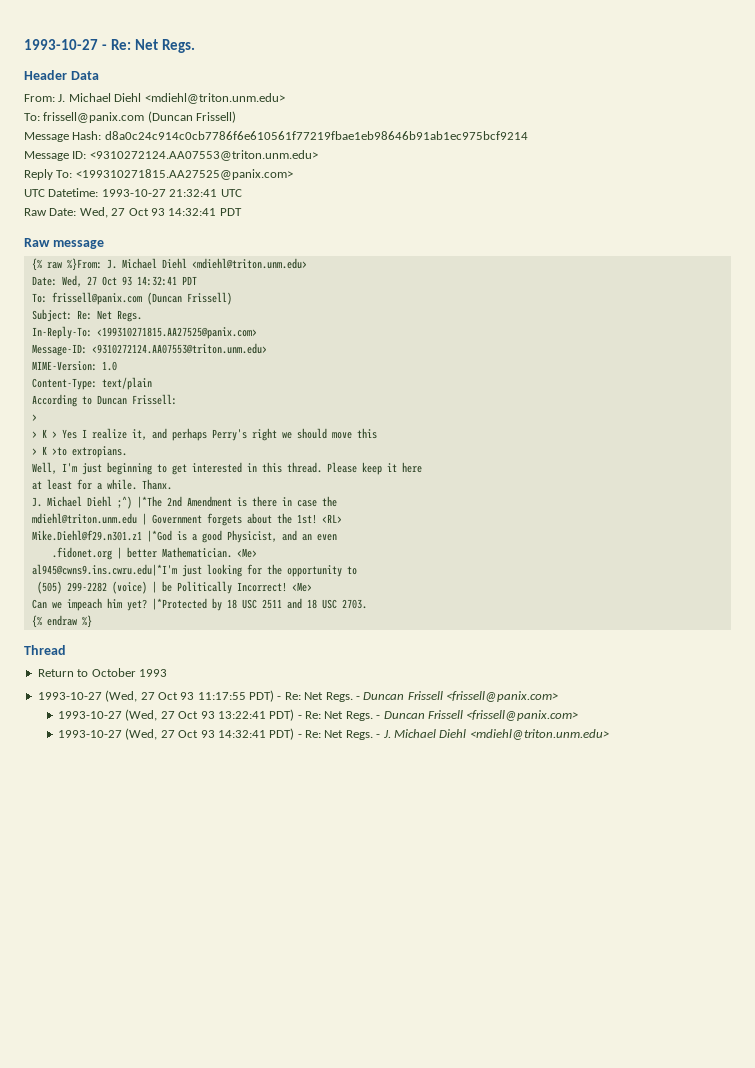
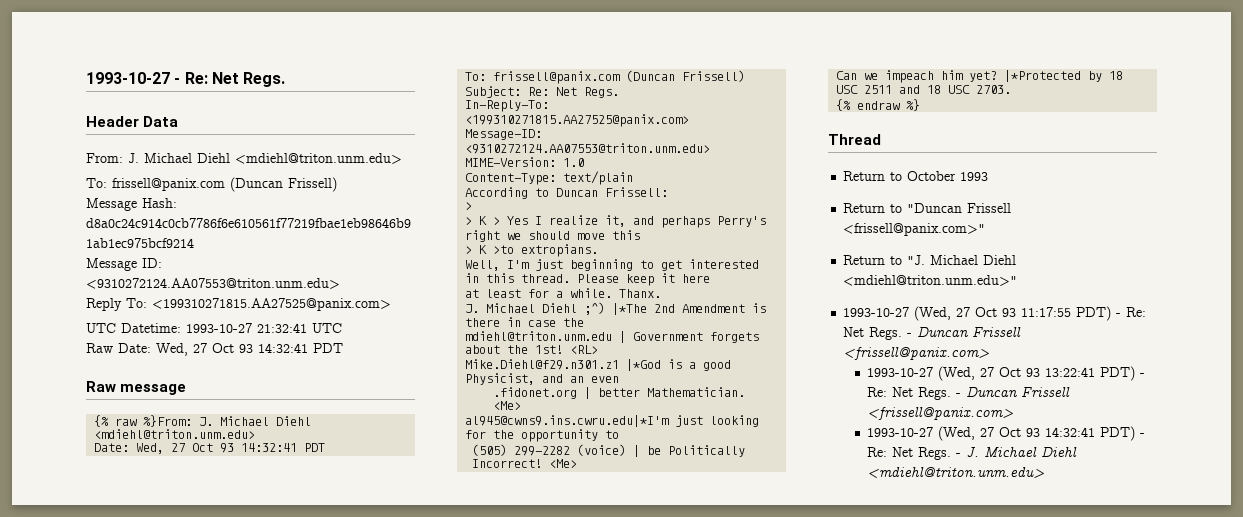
+ Return to "Duncan Frissell <frissell@panix.com>"
+ Return to "J. Michael Diehl <mdiehl@triton.unm.edu>"

